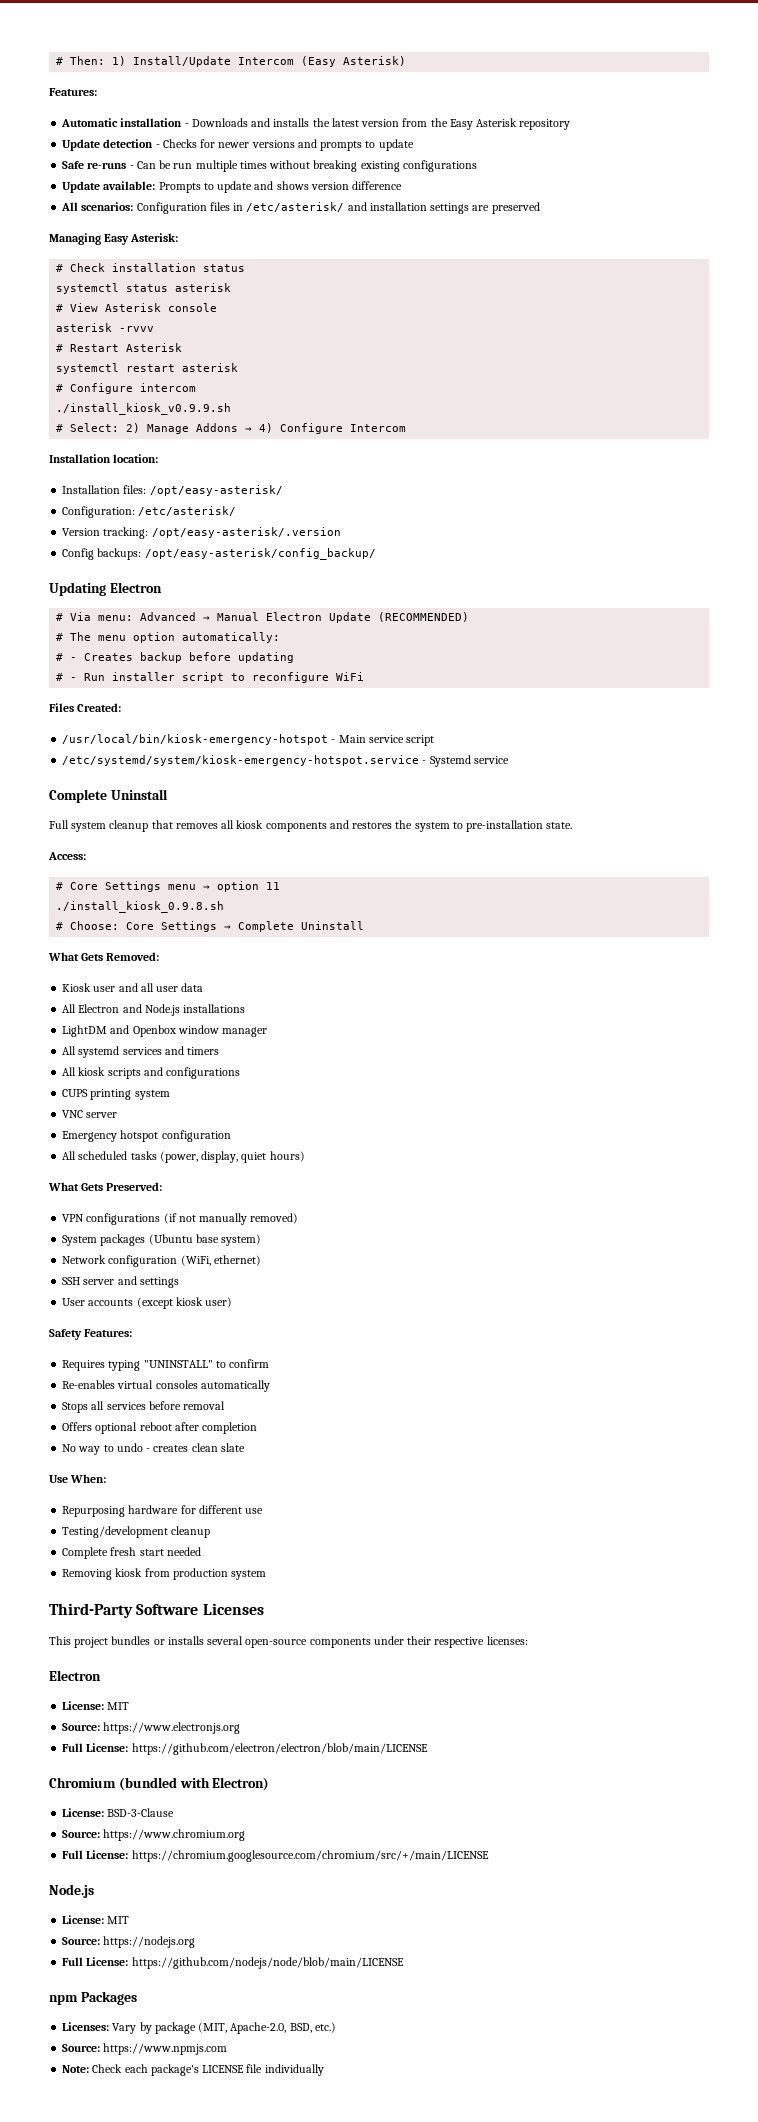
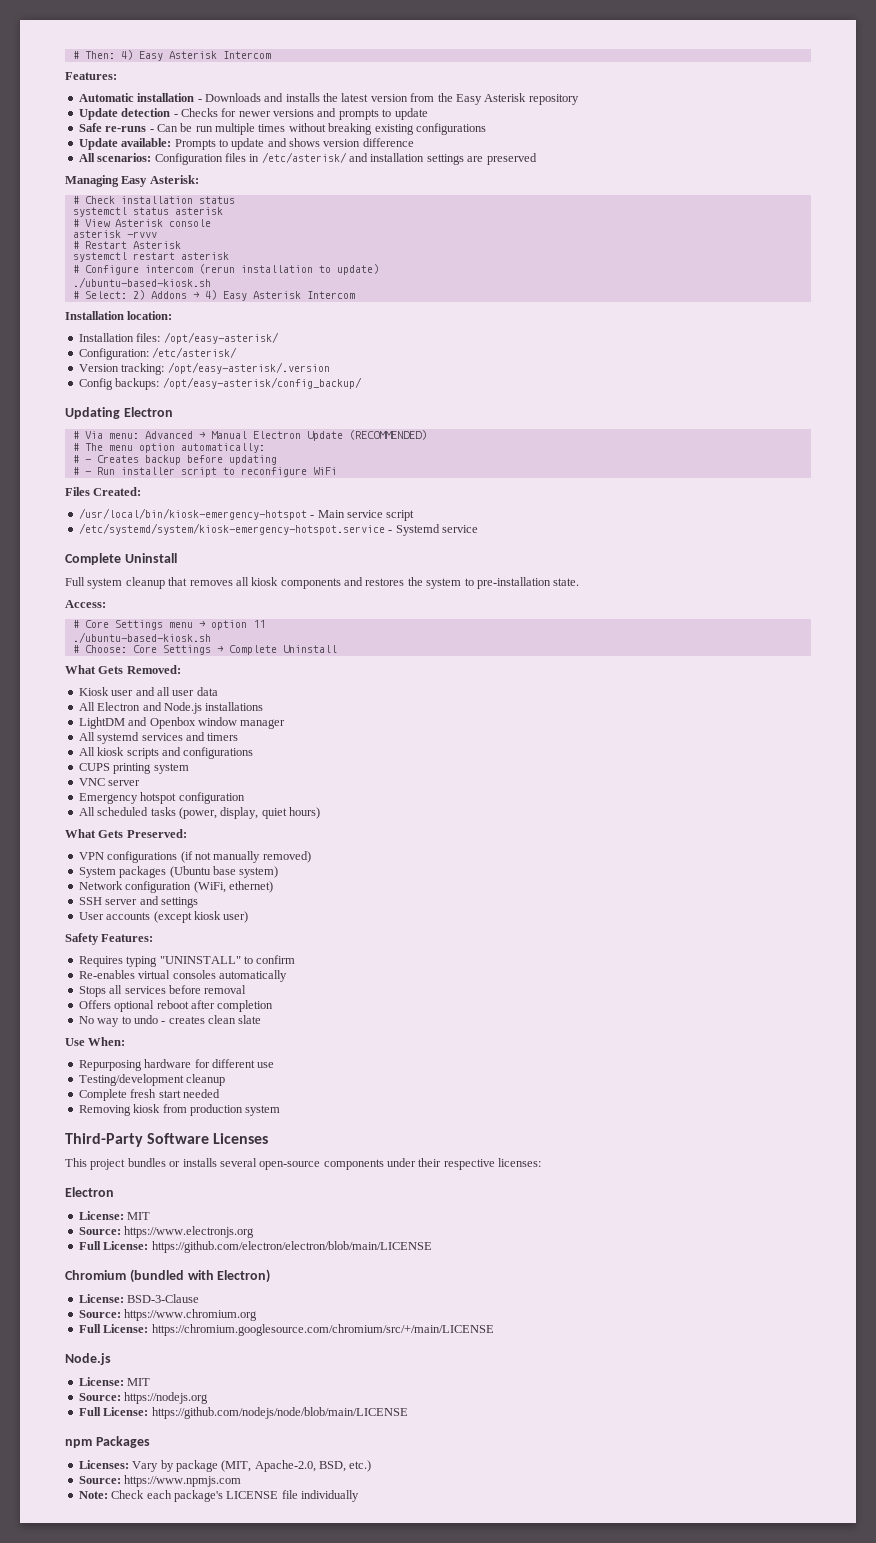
- # Then: 1) Install/Update Intercom (Easy Asterisk)
+ # Then: 4) Easy Asterisk Intercom
- # Configure intercom
- ./install_kiosk_v0.9.9.sh
+ # Configure intercom (rerun installation to update)
+ ./ubuntu-based-kiosk.sh
- # Select: 2) Manage Addons → 4) Configure Intercom
+ # Select: 2) Addons → 4) Easy Asterisk Intercom
  # Core Settings menu → option 11
- ./install_kiosk_0.9.8.sh
+ ./ubuntu-based-kiosk.sh

